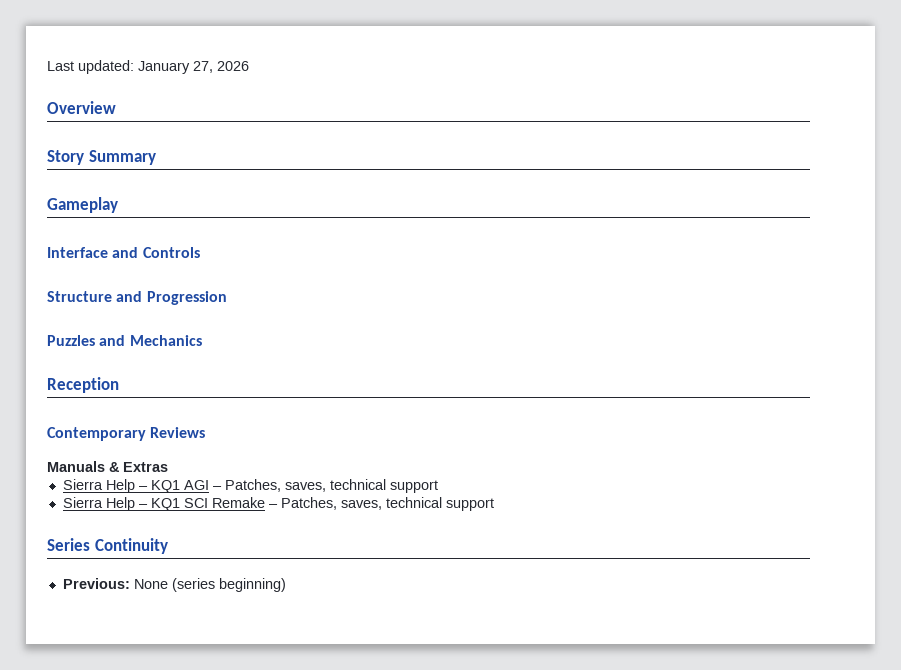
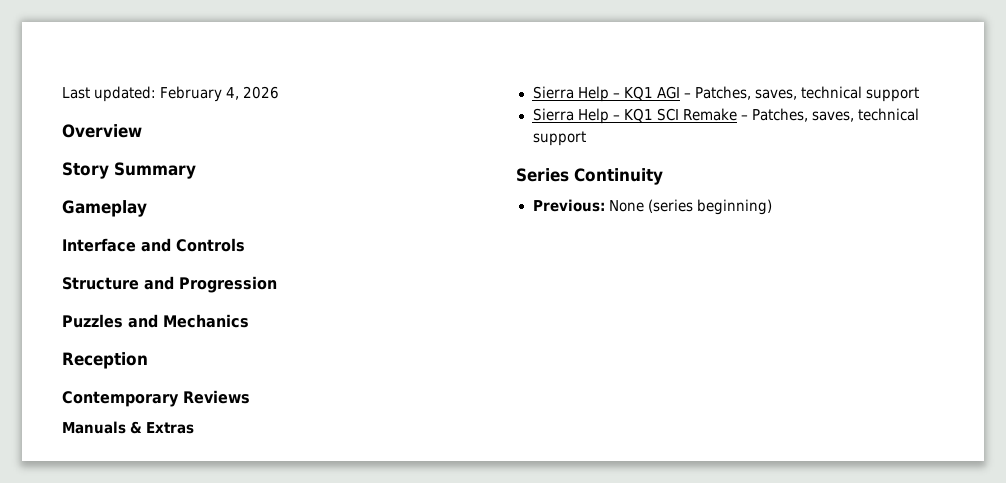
- Last updated: January 27, 2026
+ Last updated: February 4, 2026

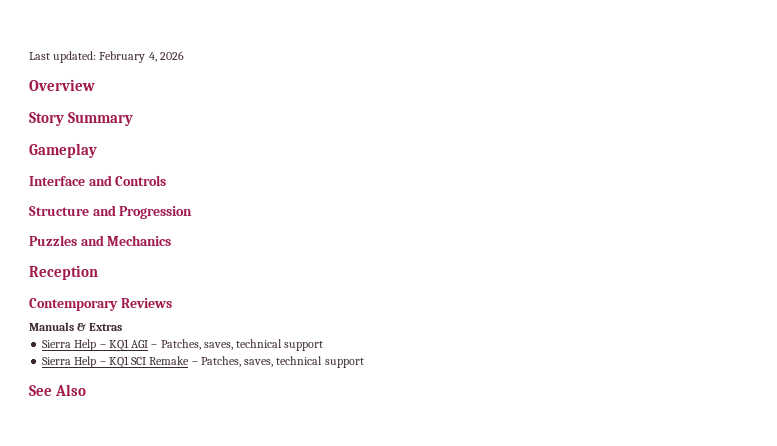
- Series Continuity
- Previous: None (series beginning)
+ See Also

